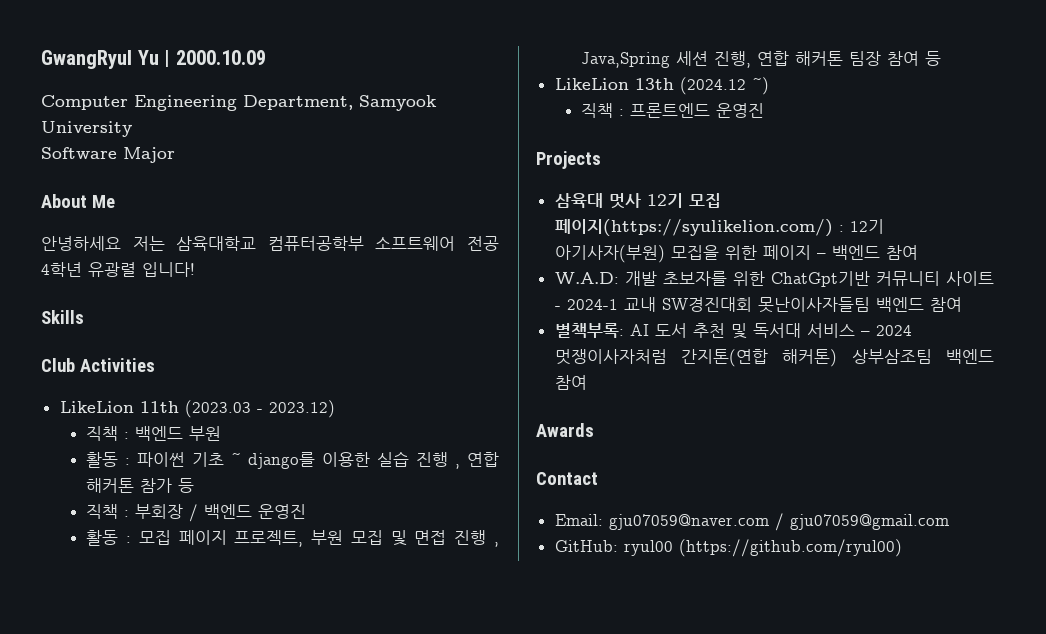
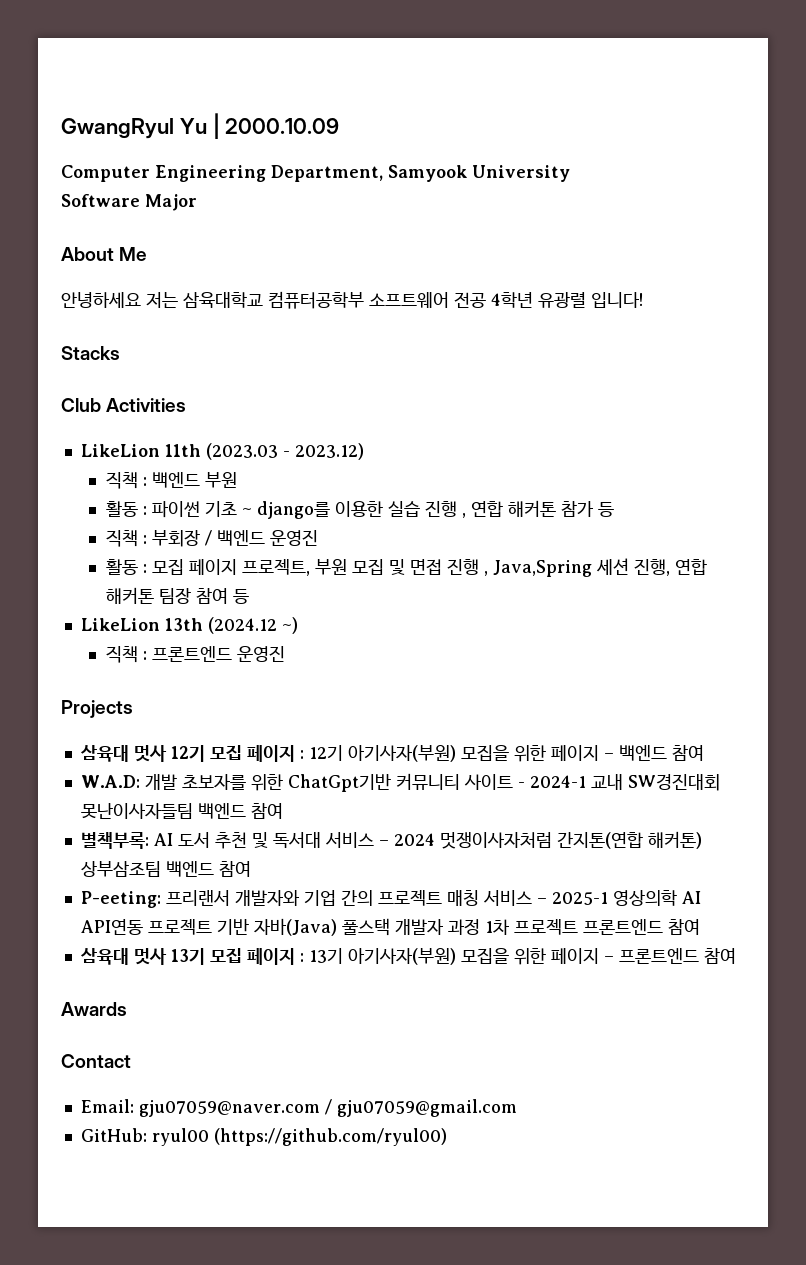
- Skills
+ Stacks
- 삼육대 멋사 12기 모집 페이지(https://syulikelion.com/) : 12기 아기사자(부원) 모집을 위한 페이지 – 백엔드 참여
+ 삼육대 멋사 12기 모집 페이지 : 12기 아기사자(부원) 모집을 위한 페이지 – 백엔드 참여
+ P-eeting: 프리랜서 개발자와 기업 간의 프로젝트 매칭 서비스 – 2025-1 영상의학 AI API연동 프로젝트 기반 자바(Java) 풀스택 개발자 과정 1차 프로젝트 프론트엔드 참여
+ 삼육대 멋사 13기 모집 페이지 : 13기 아기사자(부원) 모집을 위한 페이지 – 프론트엔드 참여

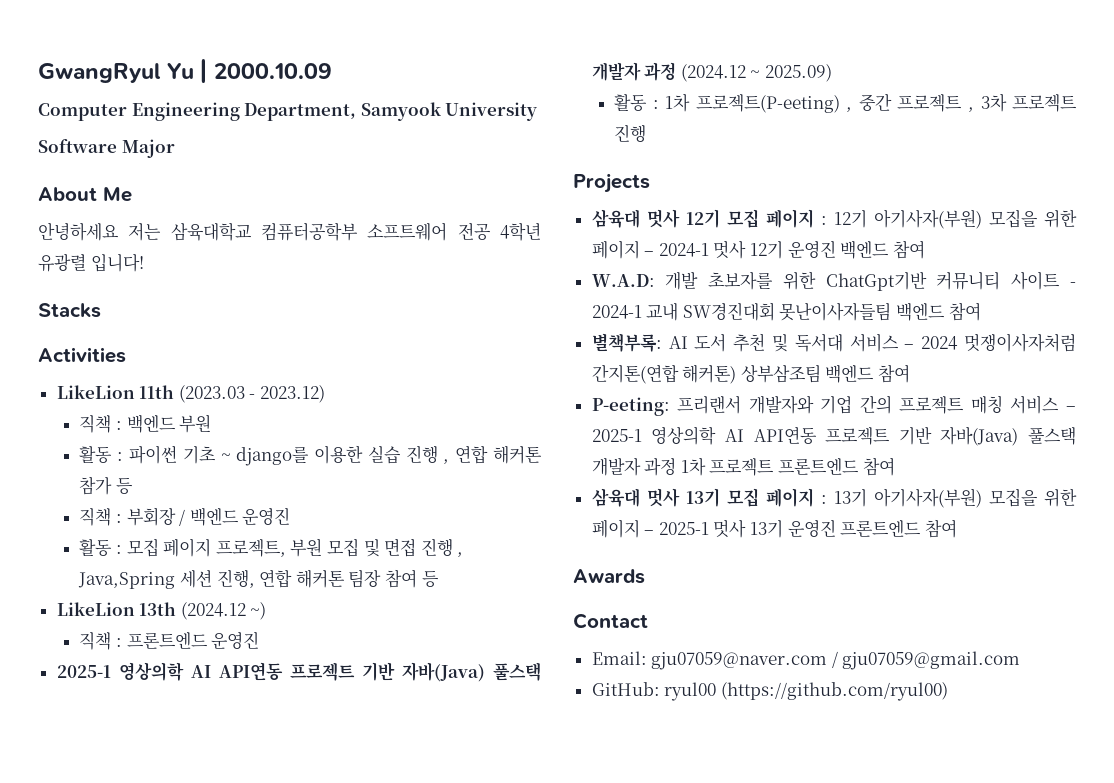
- Club Activities
+ Activities
+ 2025-1 영상의학 AI API연동 프로젝트 기반 자바(Java) 풀스택 개발자 과정 (2024.12 ~ 2025.09)
+ 활동 : 1차 프로젝트(P-eeting) , 중간 프로젝트 , 3차 프로젝트 진행
- 삼육대 멋사 12기 모집 페이지 : 12기 아기사자(부원) 모집을 위한 페이지 – 백엔드 참여
+ 삼육대 멋사 12기 모집 페이지 : 12기 아기사자(부원) 모집을 위한 페이지 – 2024-1 멋사 12기 운영진 백엔드 참여
- 삼육대 멋사 13기 모집 페이지 : 13기 아기사자(부원) 모집을 위한 페이지 – 프론트엔드 참여
+ 삼육대 멋사 13기 모집 페이지 : 13기 아기사자(부원) 모집을 위한 페이지 – 2025-1 멋사 13기 운영진 프론트엔드 참여

